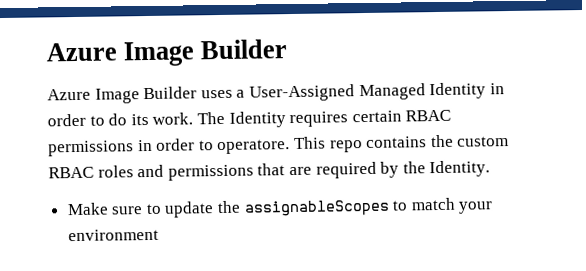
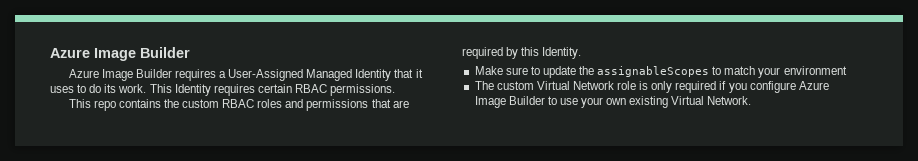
- Azure Image Builder uses a User-Assigned Managed Identity in order to do its work.
+ Azure Image Builder requires a User-Assigned Managed Identity that it uses to do its work.
- The Identity requires certain RBAC permissions in order to operatore. This repo contains the custom RBAC roles and permissions that are required by the Identity.
+ This Identity requires certain RBAC permissions.
+ This repo contains the custom RBAC roles and permissions that are required by this Identity.
+ The custom Virtual Network role is only required if you configure Azure Image Builder to use your own existing Virtual Network.

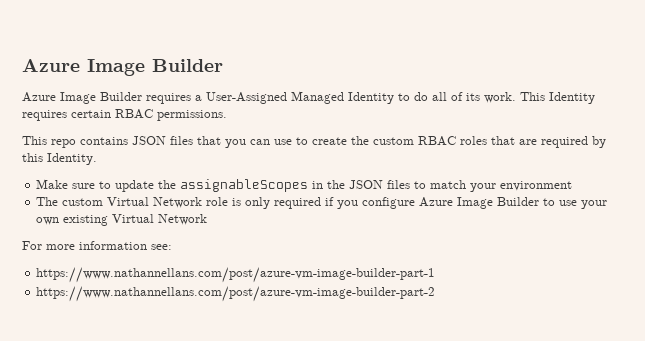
- Azure Image Builder requires a User-Assigned Managed Identity that it uses to do its work.
+ Azure Image Builder requires a User-Assigned Managed Identity to do all of its work.
- This repo contains the custom RBAC roles and permissions that are required by this Identity.
+ This repo contains JSON files that you can use to create the custom RBAC roles that are required by this Identity.
- Make sure to update the assignableScopes to match your environment
+ Make sure to update the assignableScopes in the JSON files to match your environment
- The custom Virtual Network role is only required if you configure Azure Image Builder to use your own existing Virtual Network.
+ The custom Virtual Network role is only required if you configure Azure Image Builder to use your own existing Virtual Network
+ For more information see:
+ https://www.nathannellans.com/post/azure-vm-image-builder-part-1
+ https://www.nathannellans.com/post/azure-vm-image-builder-part-2

